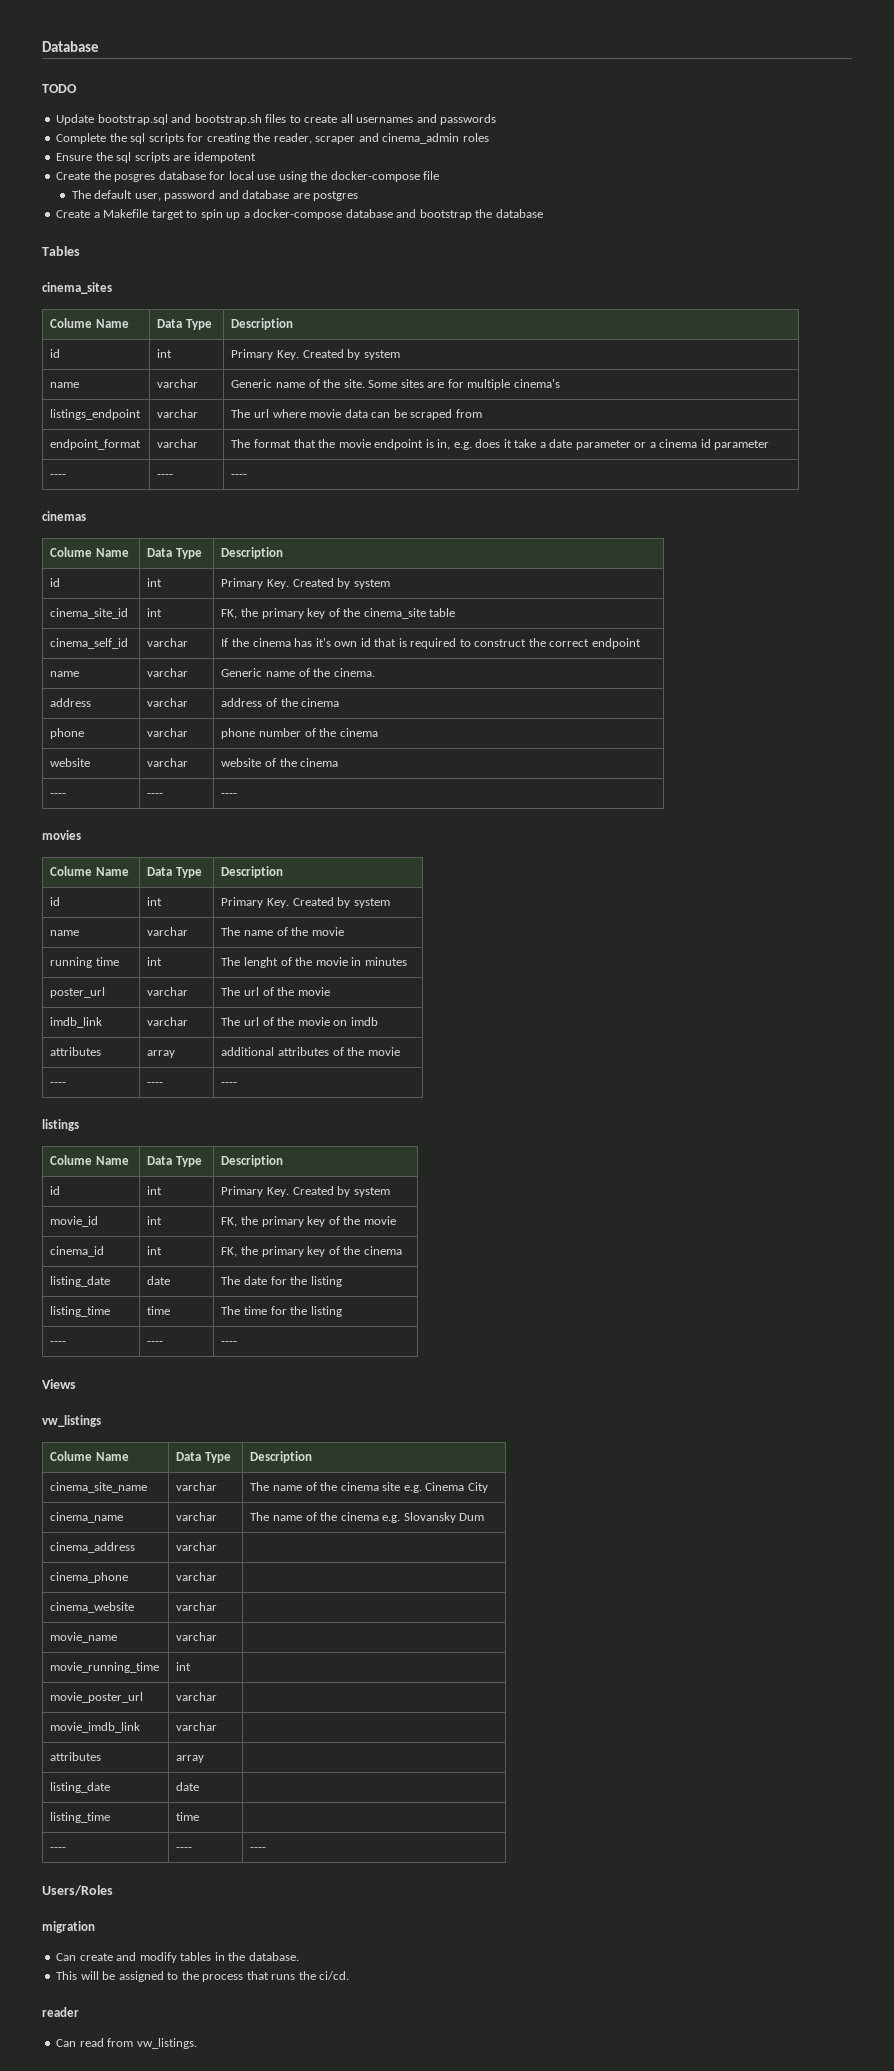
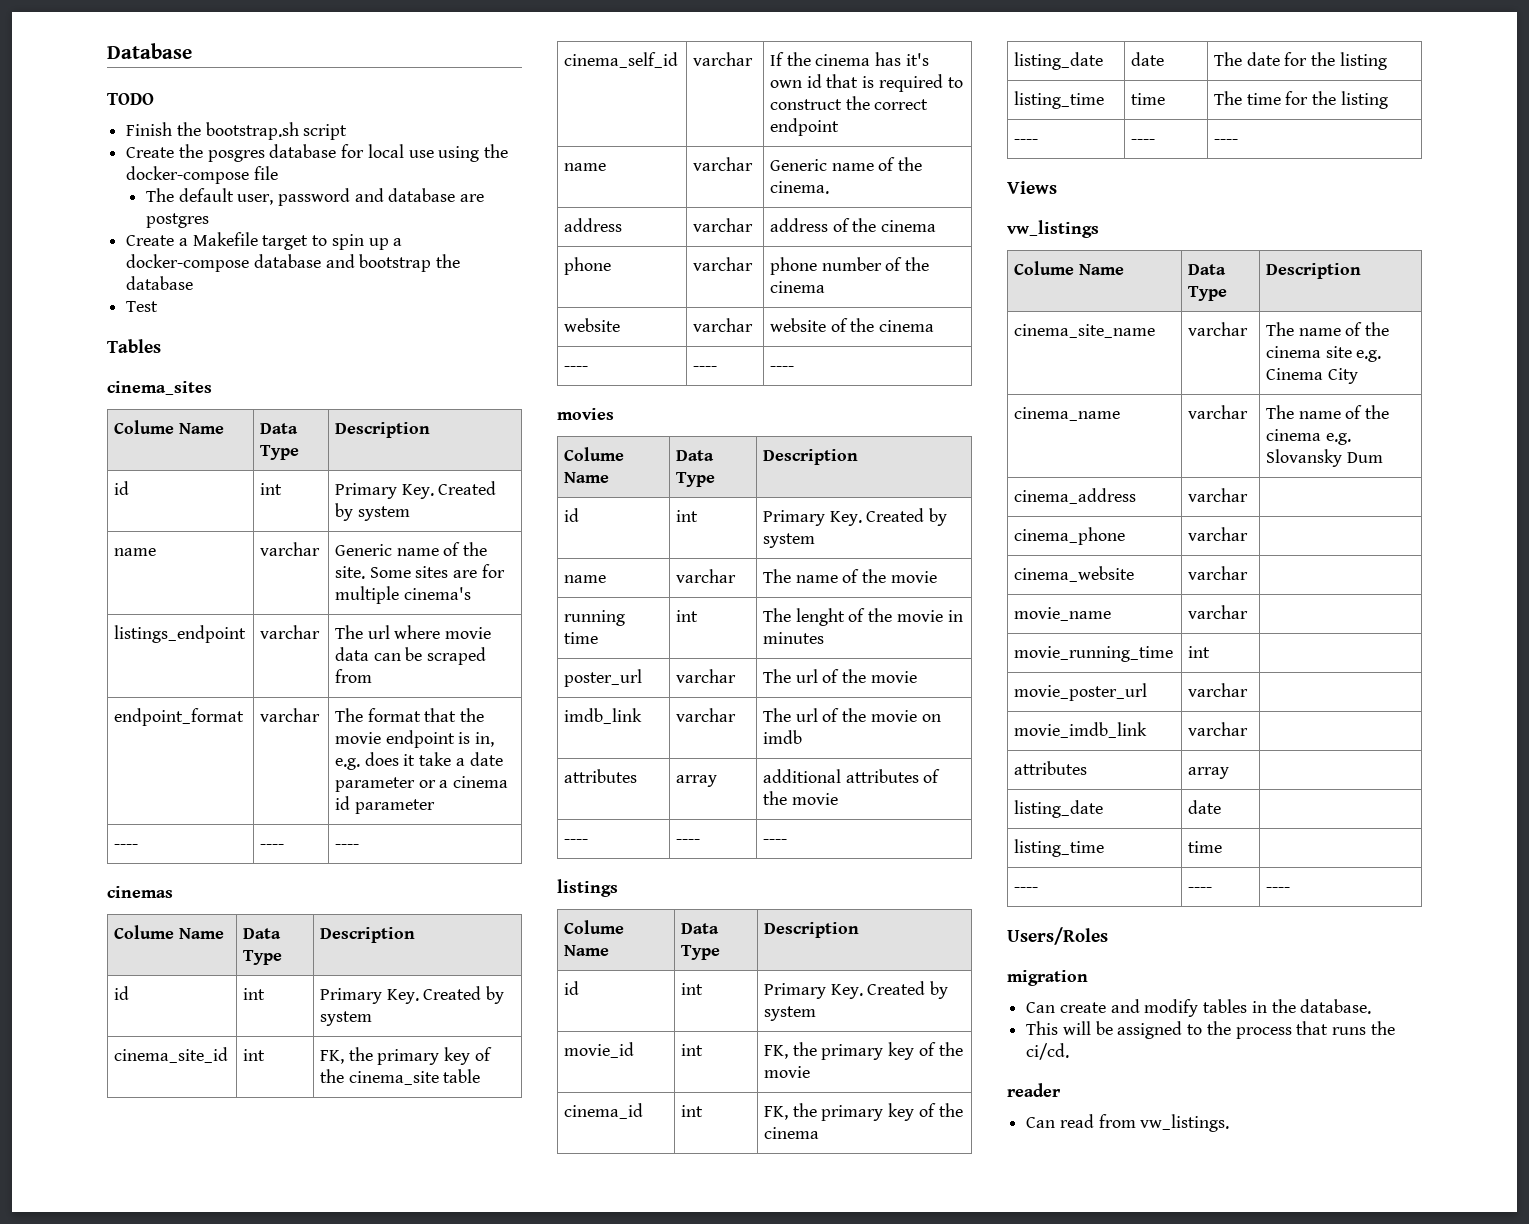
- Update bootstrap.sql and bootstrap.sh files to create all usernames and passwords
- Complete the sql scripts for creating the reader, scraper and cinema_admin roles
- Ensure the sql scripts are idempotent
+ Finish the bootstrap.sh script
+ Test

